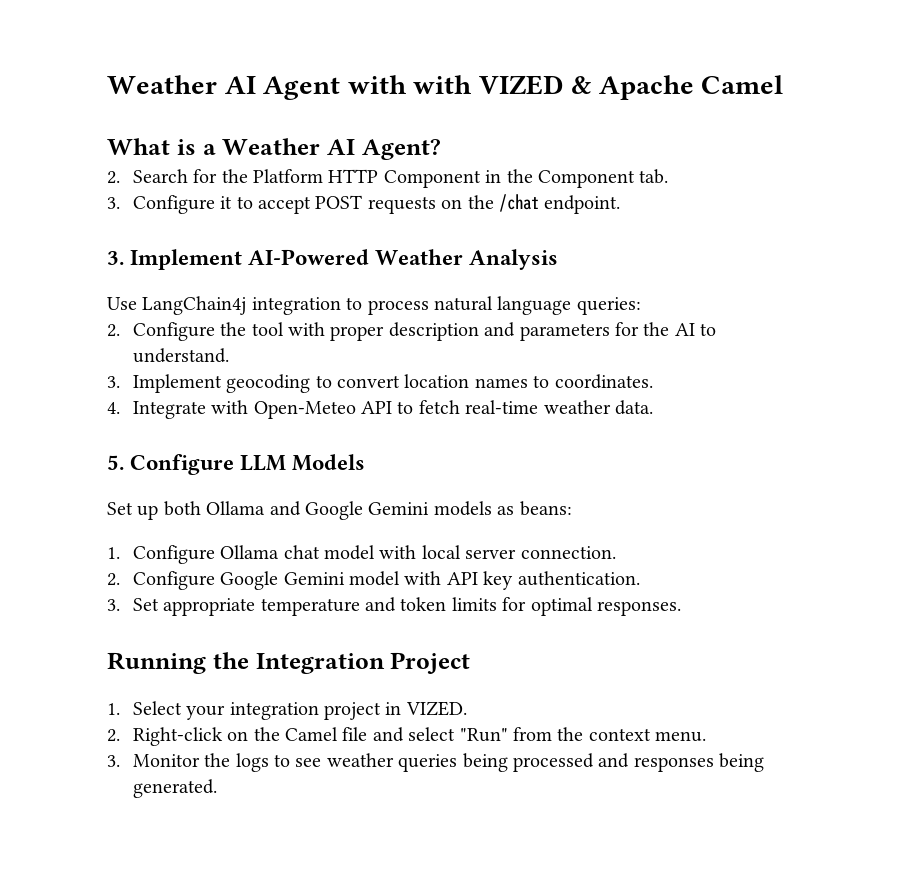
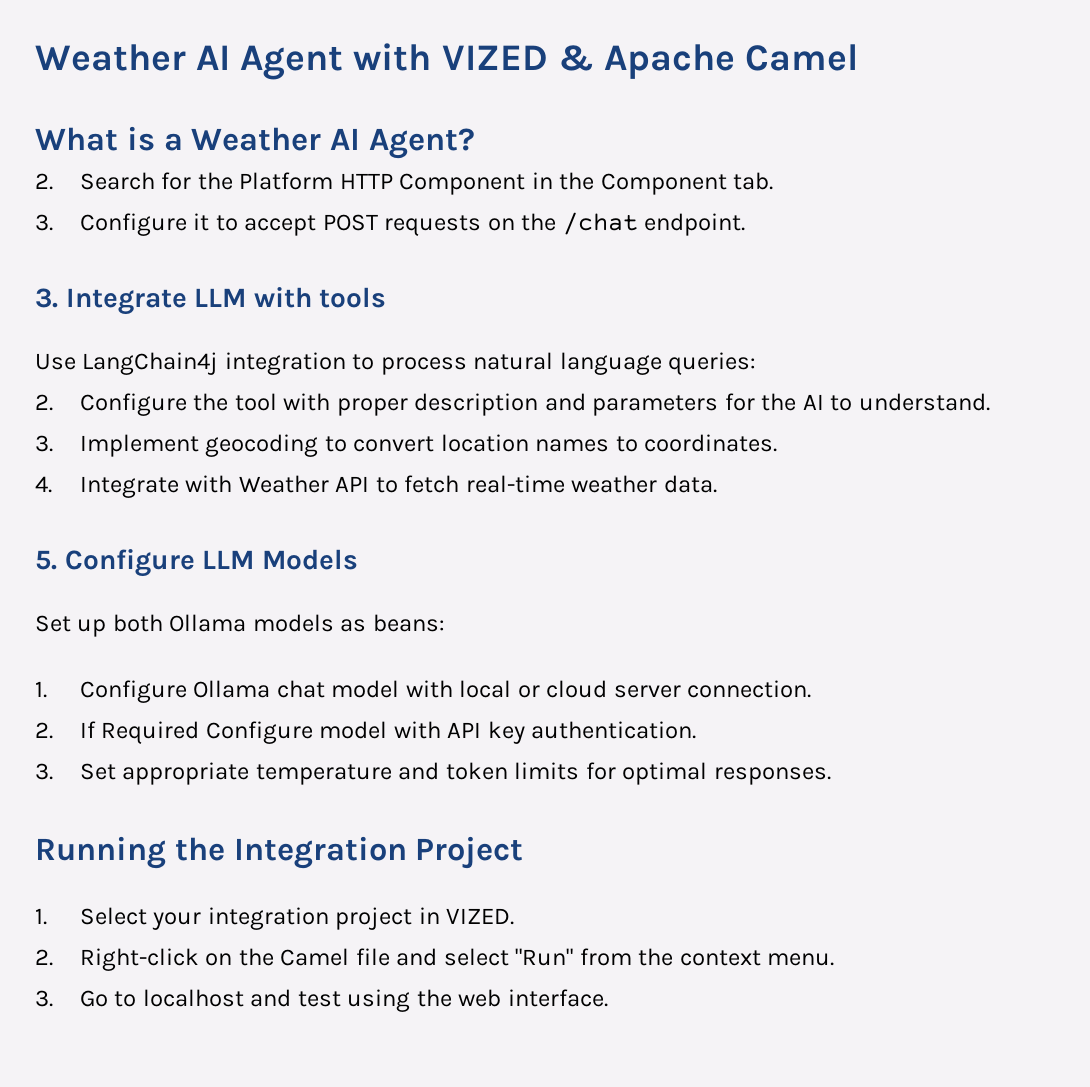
- Weather AI Agent with with VIZED & Apache Camel
+ Weather AI Agent with VIZED & Apache Camel
- 3. Implement AI-Powered Weather Analysis
+ 3. Integrate LLM with tools
- 4. Integrate with Open-Meteo API to fetch real-time weather data.
+ 4. Integrate with Weather API to fetch real-time weather data.
- Set up both Ollama and Google Gemini models as beans:
+ Set up both Ollama models as beans:
- 1. Configure Ollama chat model with local server connection.
+ 1. Configure Ollama chat model with local or cloud server connection.
- 2. Configure Google Gemini model with API key authentication.
+ 2. If Required Configure model with API key authentication.
- 3. Monitor the logs to see weather queries being processed and responses being generated.
+ 3. Go to localhost and test using the web interface.

